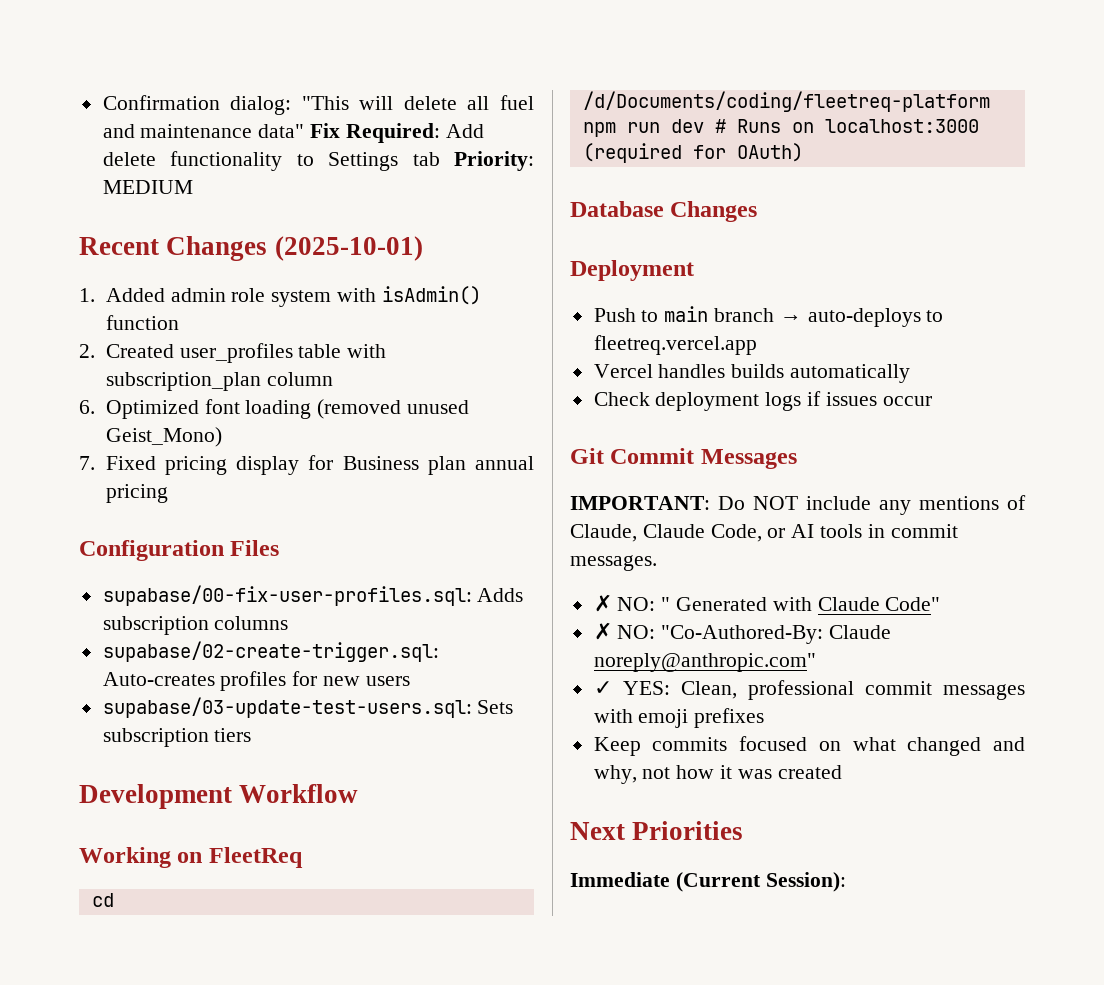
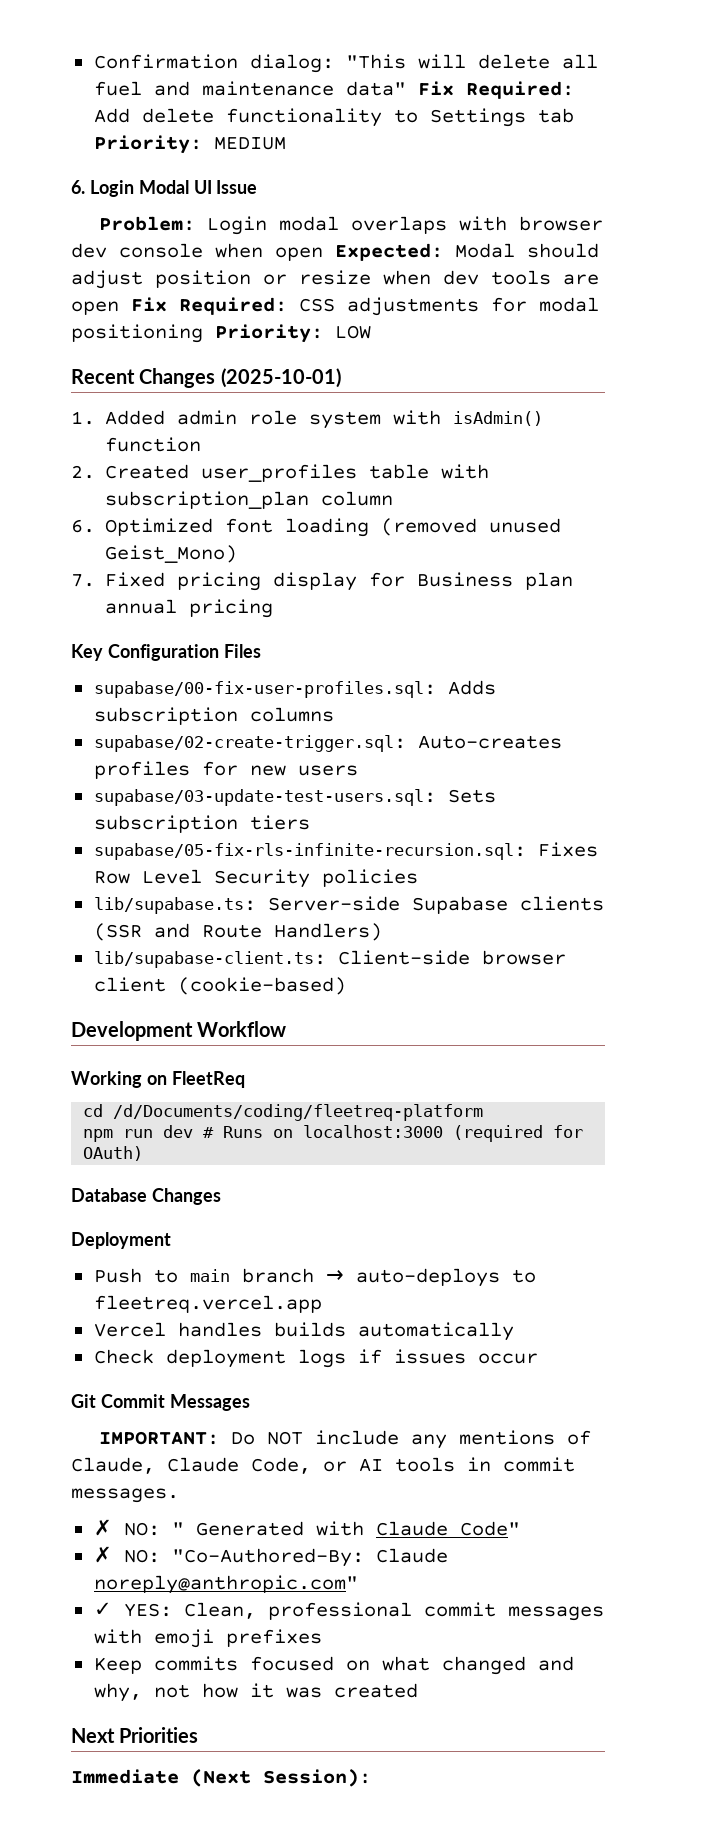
+ 6. Login Modal UI Issue
+ Problem: Login modal overlaps with browser dev console when open Expected: Modal should adjust position or resize when dev tools are open Fix Required: CSS adjustments for modal positioning Priority: LOW
- Configuration Files
+ Key Configuration Files
+ supabase/05-fix-rls-infinite-recursion.sql: Fixes Row Level Security policies
+ lib/supabase.ts: Server-side Supabase clients (SSR and Route Handlers)
+ lib/supabase-client.ts: Client-side browser client (cookie-based)
- Immediate (Current Session):
+ Immediate (Next Session):

